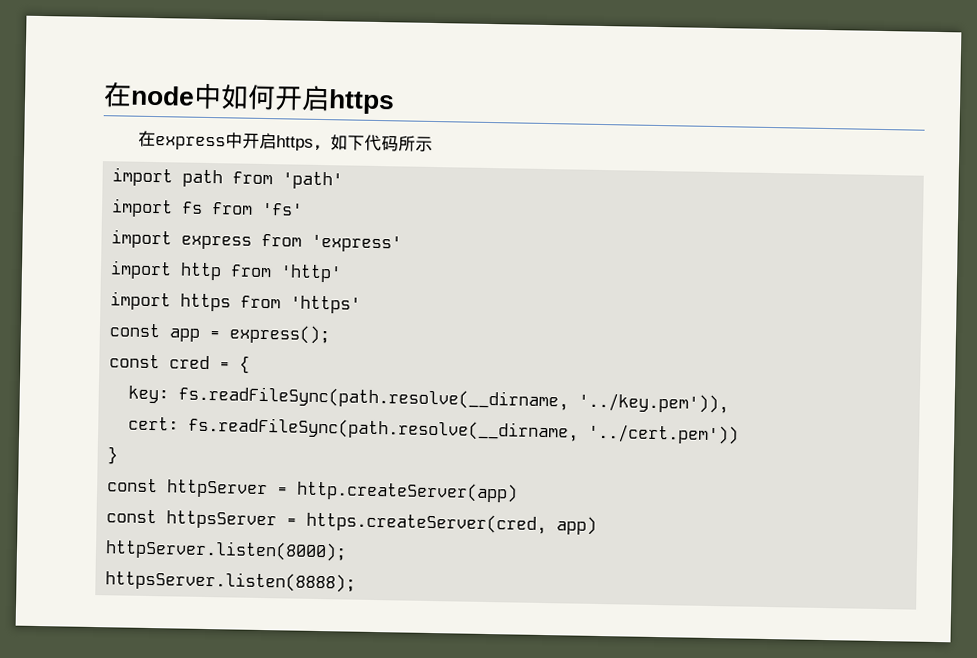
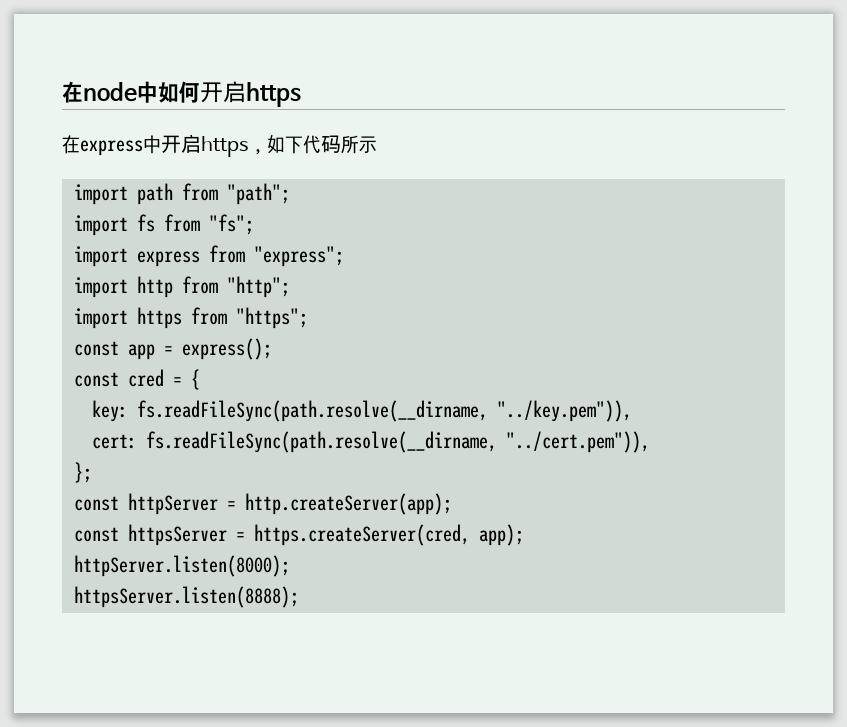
- import path from 'path'
+ import path from "path";
- import fs from 'fs'
+ import fs from "fs";
- import express from 'express'
+ import express from "express";
- import http from 'http'
+ import http from "http";
- import https from 'https'
+ import https from "https";
- key: fs.readFileSync(path.resolve(__dirname, '../key.pem')),
+ key: fs.readFileSync(path.resolve(__dirname, "../key.pem")),
- cert: fs.readFileSync(path.resolve(__dirname, '../cert.pem'))
- }
+ cert: fs.readFileSync(path.resolve(__dirname, "../cert.pem")),
+ };
- const httpServer = http.createServer(app)
+ const httpServer = http.createServer(app);
- const httpsServer = https.createServer(cred, app)
+ const httpsServer = https.createServer(cred, app);

